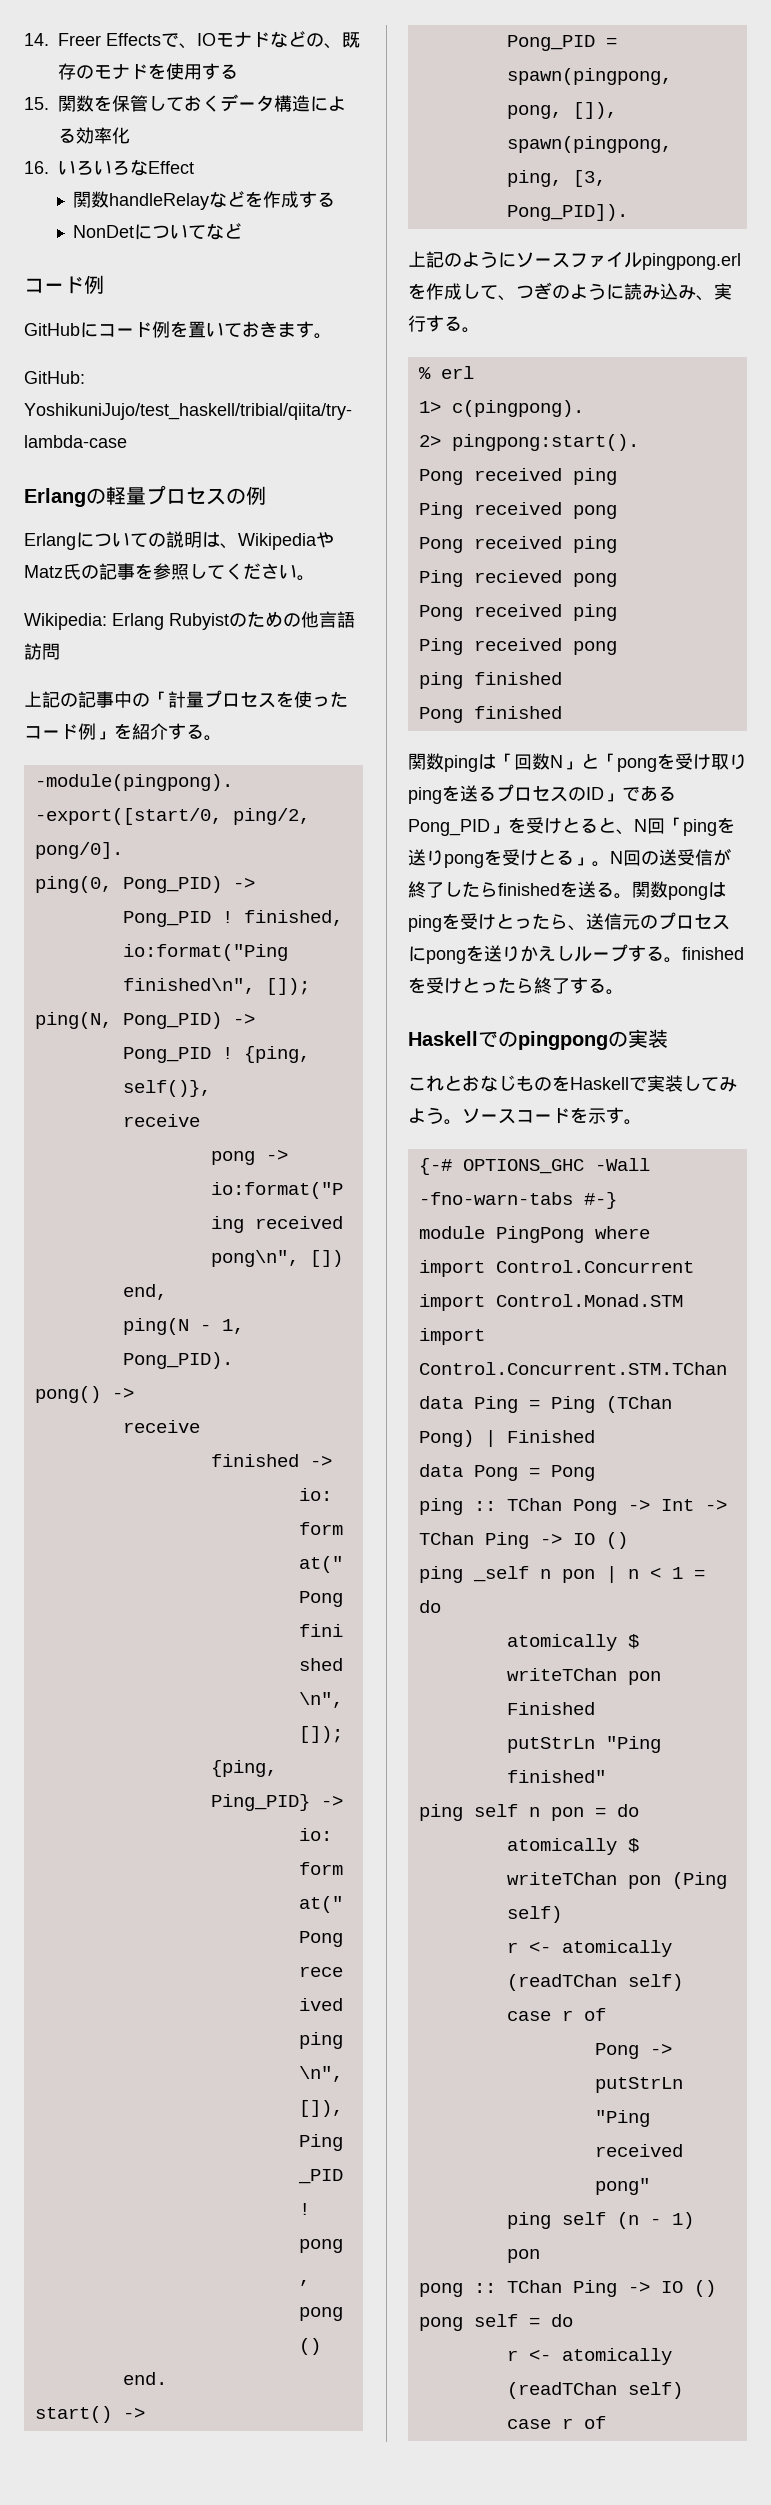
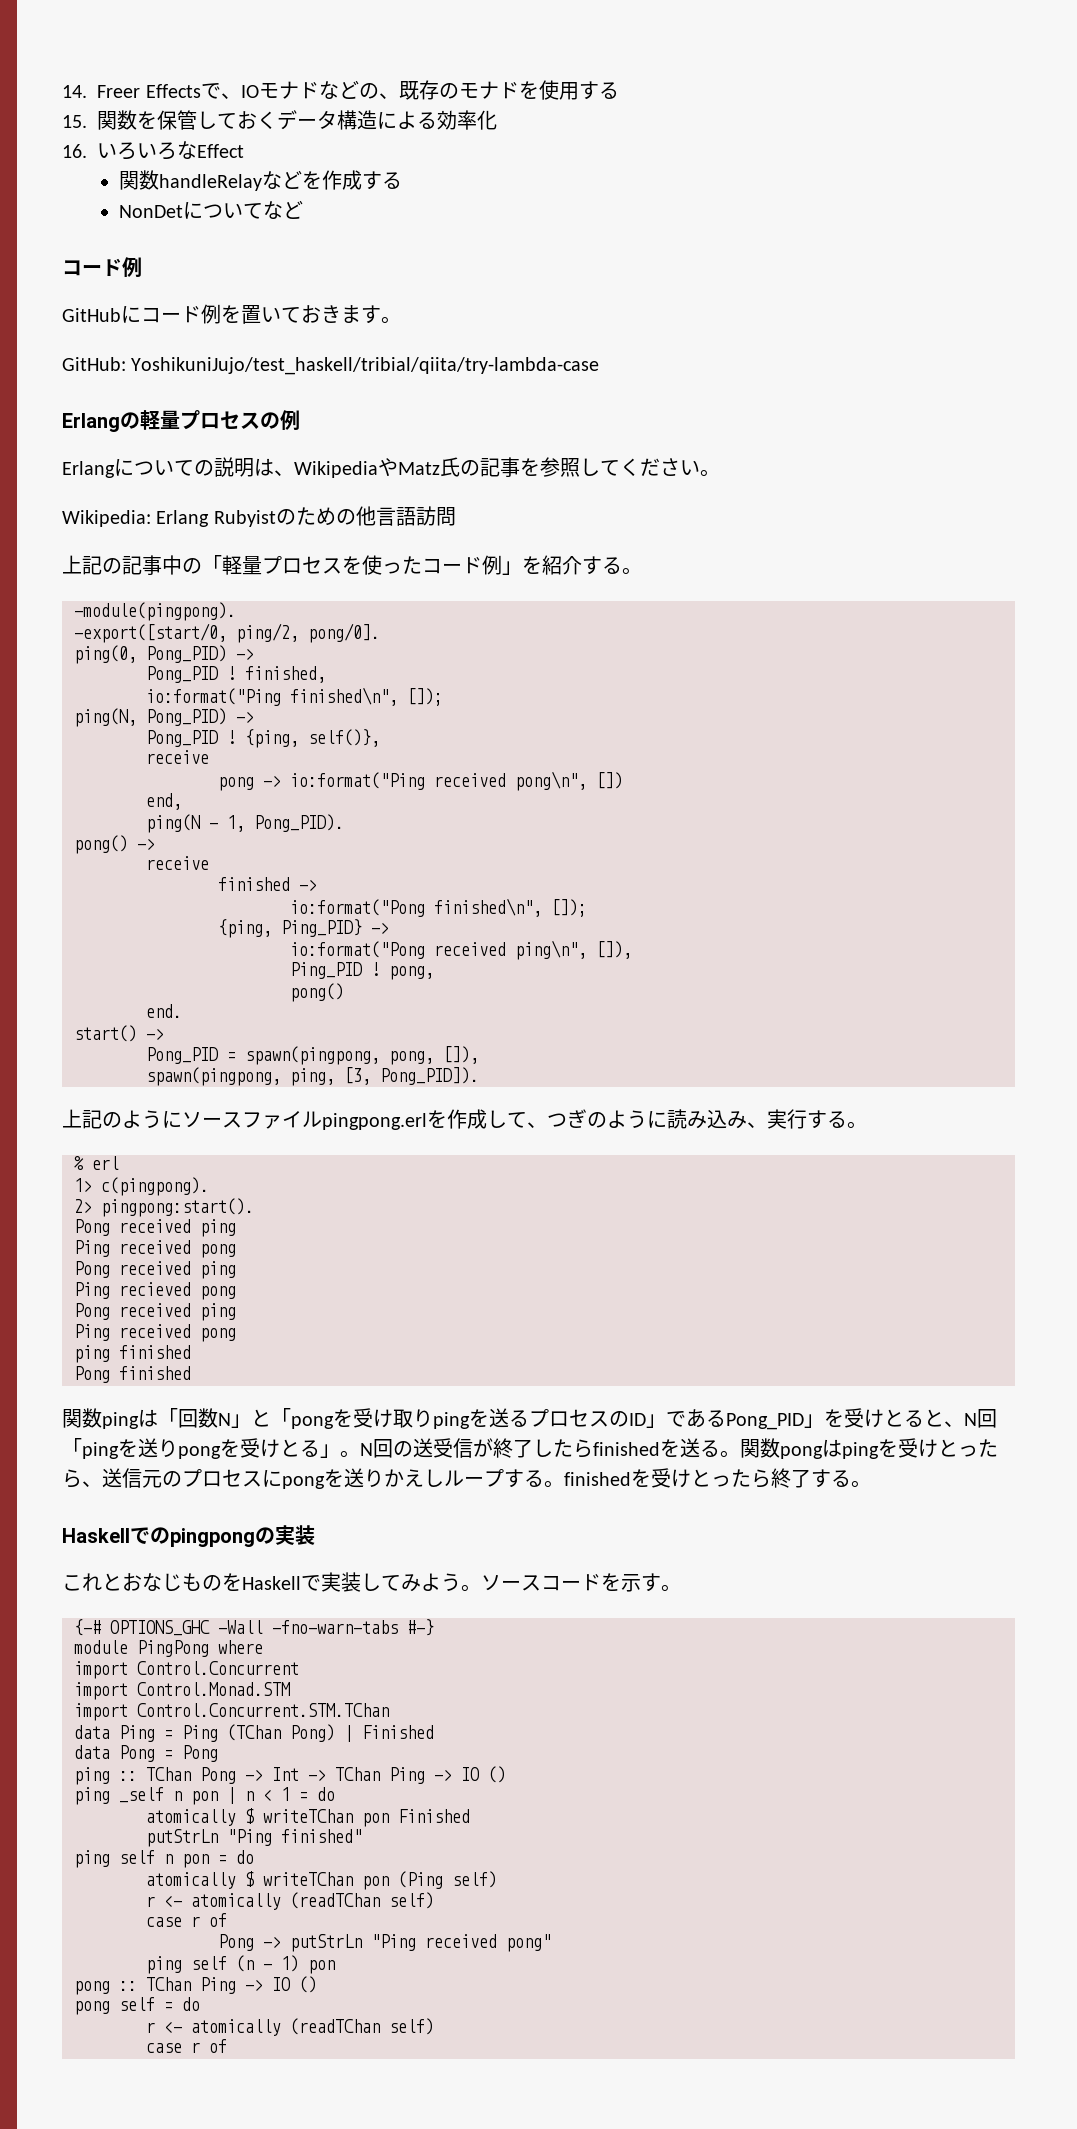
- 上記の記事中の「計量プロセスを使ったコード例」を紹介する。
+ 上記の記事中の「軽量プロセスを使ったコード例」を紹介する。

